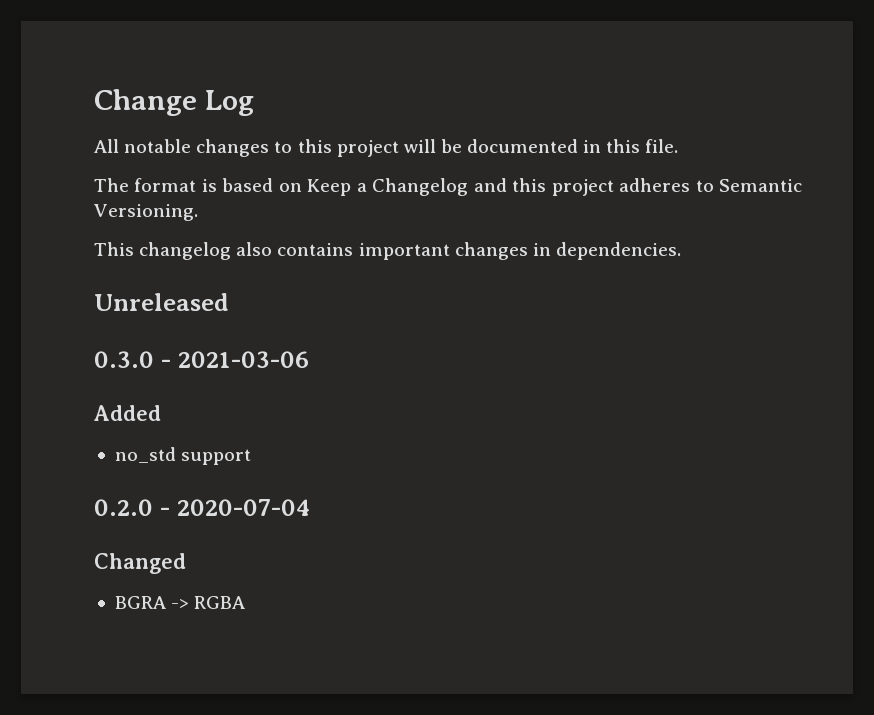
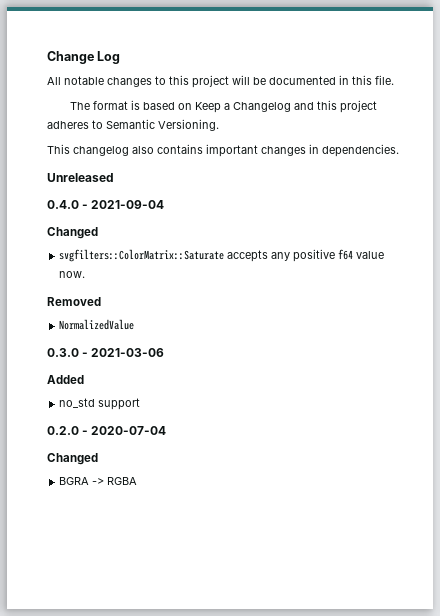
+ 0.4.0 - 2021-09-04
+ Changed
+ svgfilters::ColorMatrix::Saturate accepts any positive f64 value now.
+ Removed
+ NormalizedValue

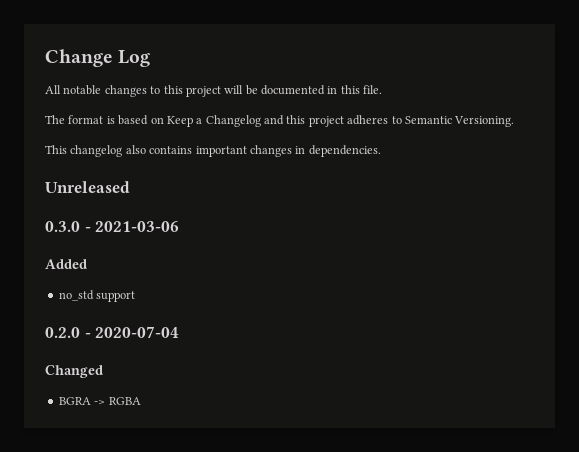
- 0.4.0 - 2021-09-04
- Changed
- svgfilters::ColorMatrix::Saturate accepts any positive f64 value now.
- Removed
- NormalizedValue

